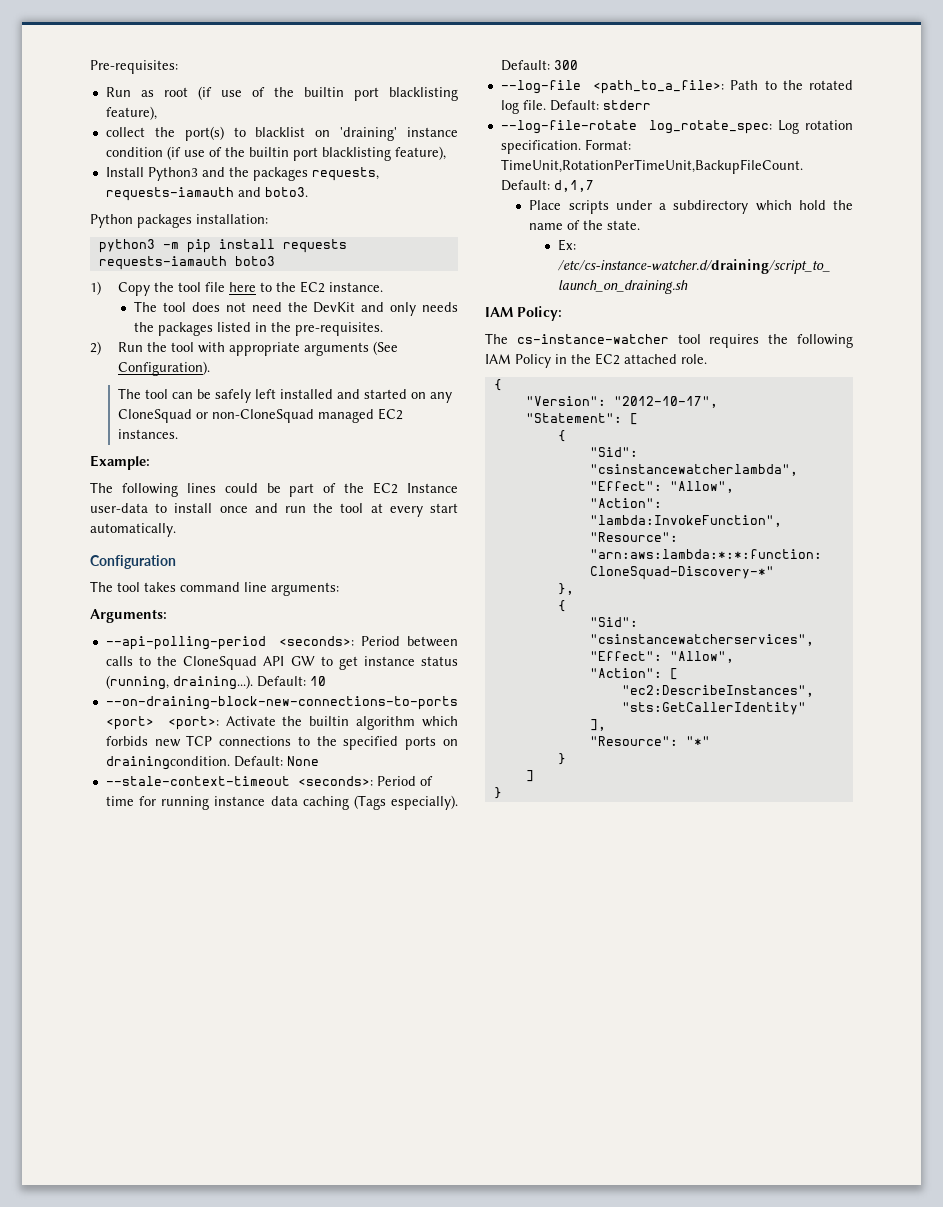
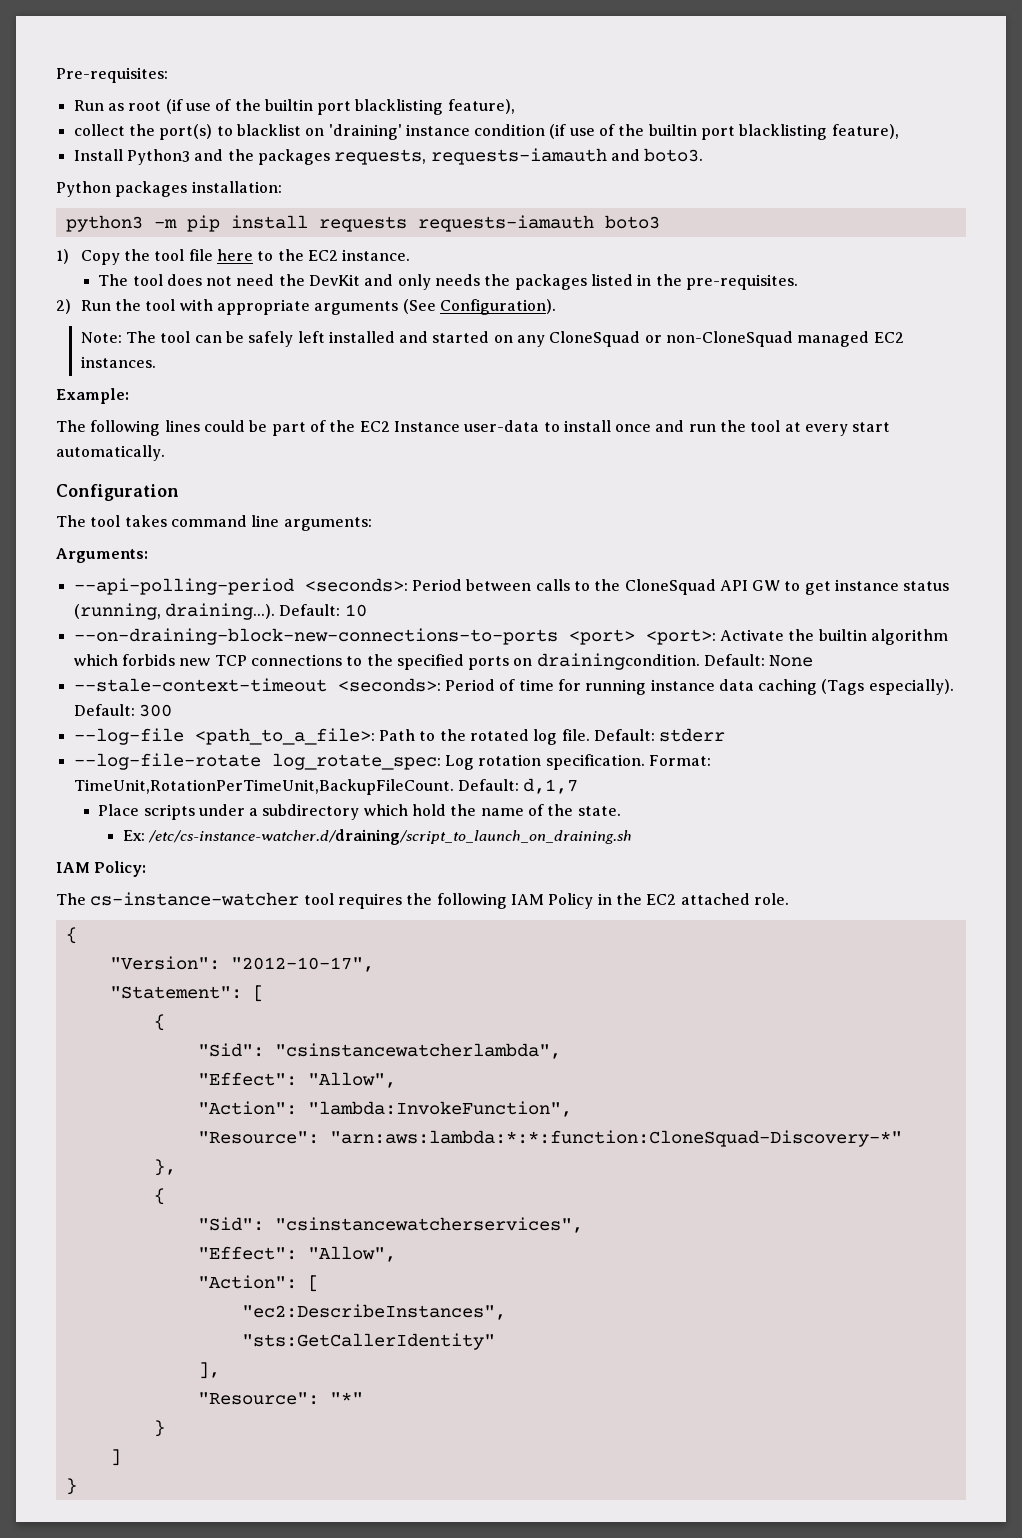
- The tool can be safely left installed and started on any CloneSquad or non-CloneSquad managed EC2 instances.
+ Note: The tool can be safely left installed and started on any CloneSquad or non-CloneSquad managed EC2 instances.

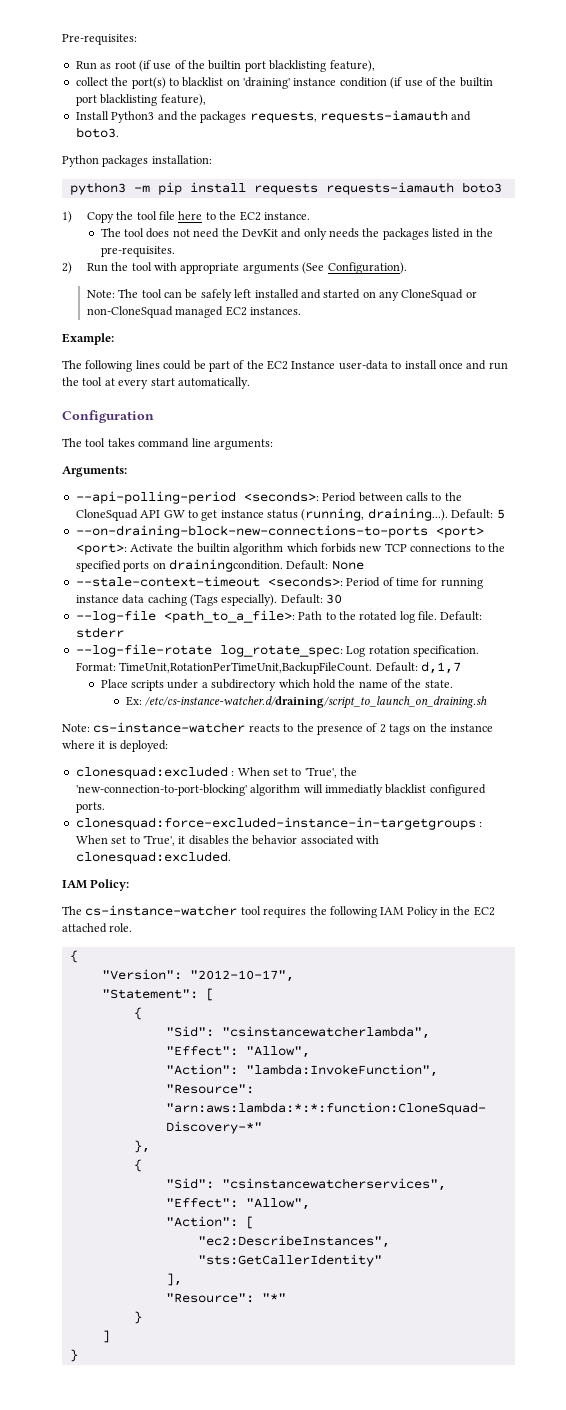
- --api-polling-period <seconds>: Period between calls to the CloneSquad API GW to get instance status (running, draining...). Default: 10
+ --api-polling-period <seconds>: Period between calls to the CloneSquad API GW to get instance status (running, draining...). Default: 5
- Default: 300
+ Default: 30
+ Note: cs-instance-watcher reacts to the presence of 2 tags on the instance where it is deployed:
+ clonesquad:excluded : When set to 'True', the 'new-connection-to-port-blocking' algorithm will immediatly blacklist configured ports.
+ clonesquad:force-excluded-instance-in-targetgroups : When set to 'True', it disables the behavior associated with clonesquad:excluded.

